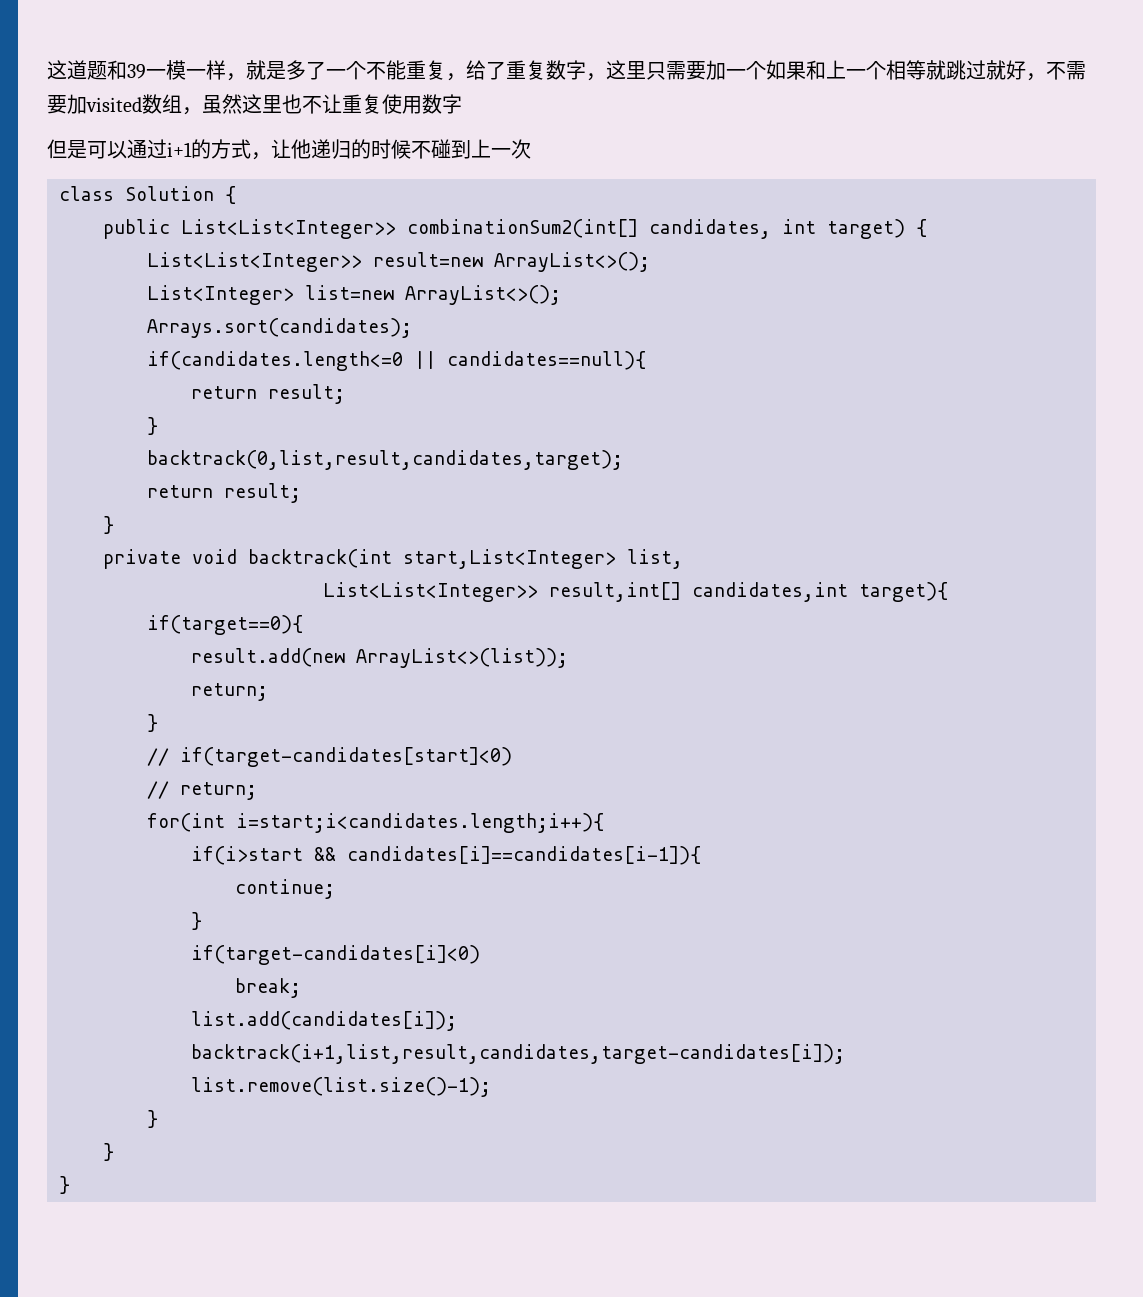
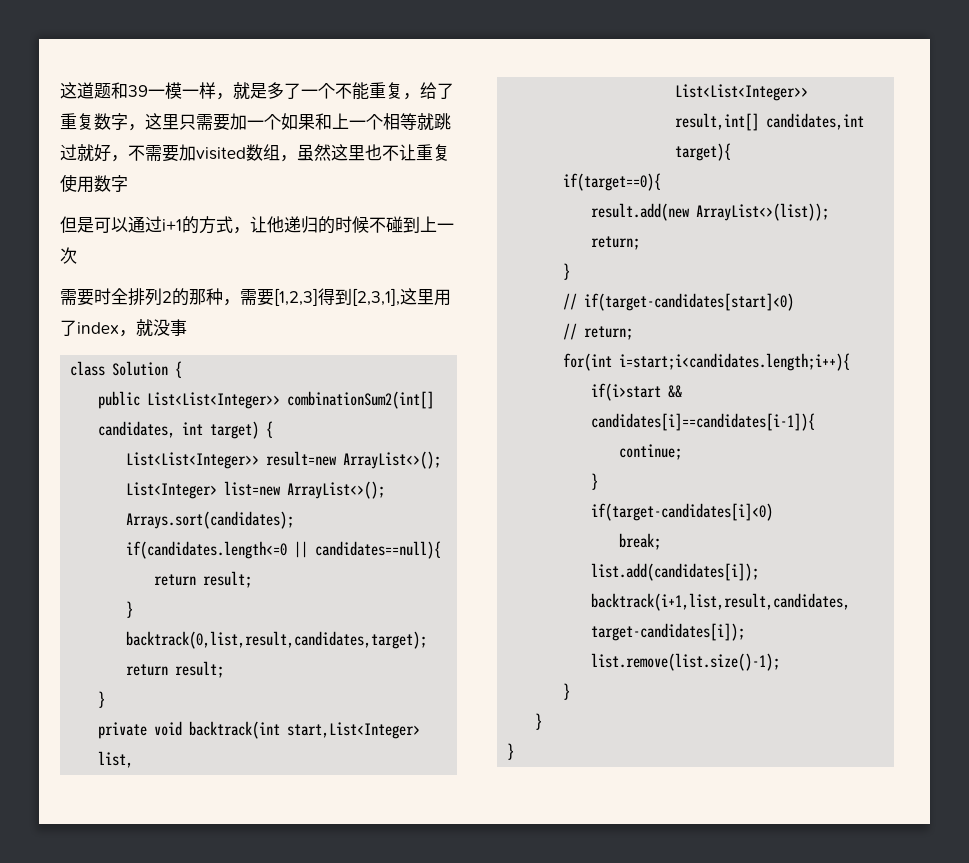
+ 需要时全排列2的那种，需要[1,2,3]得到[2,3,1],这里用了index，就没事

